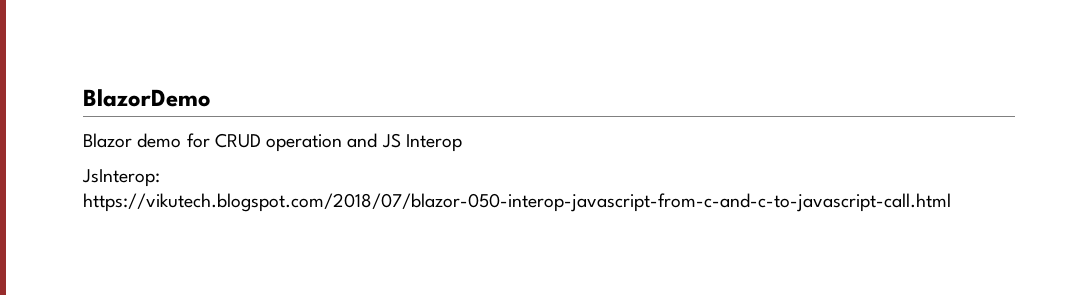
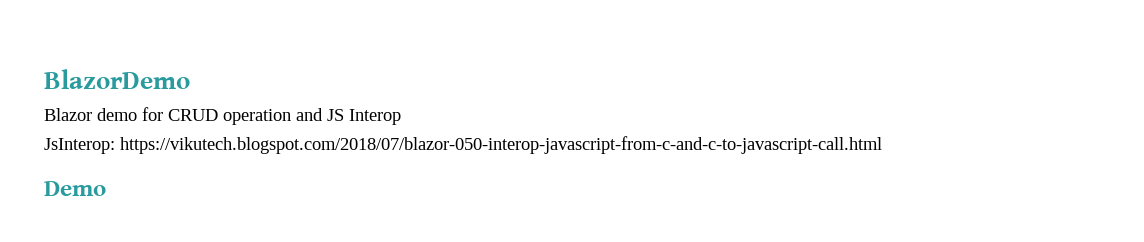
+ Demo

